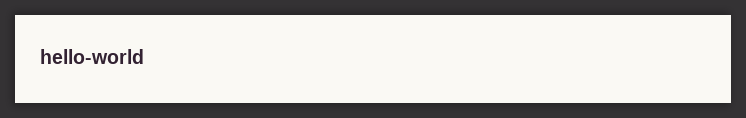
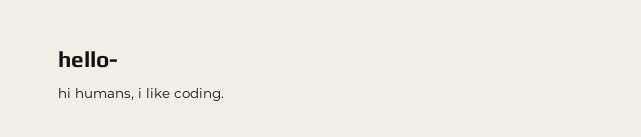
- hello-world
+ hello-
+ hi humans, i like coding.

